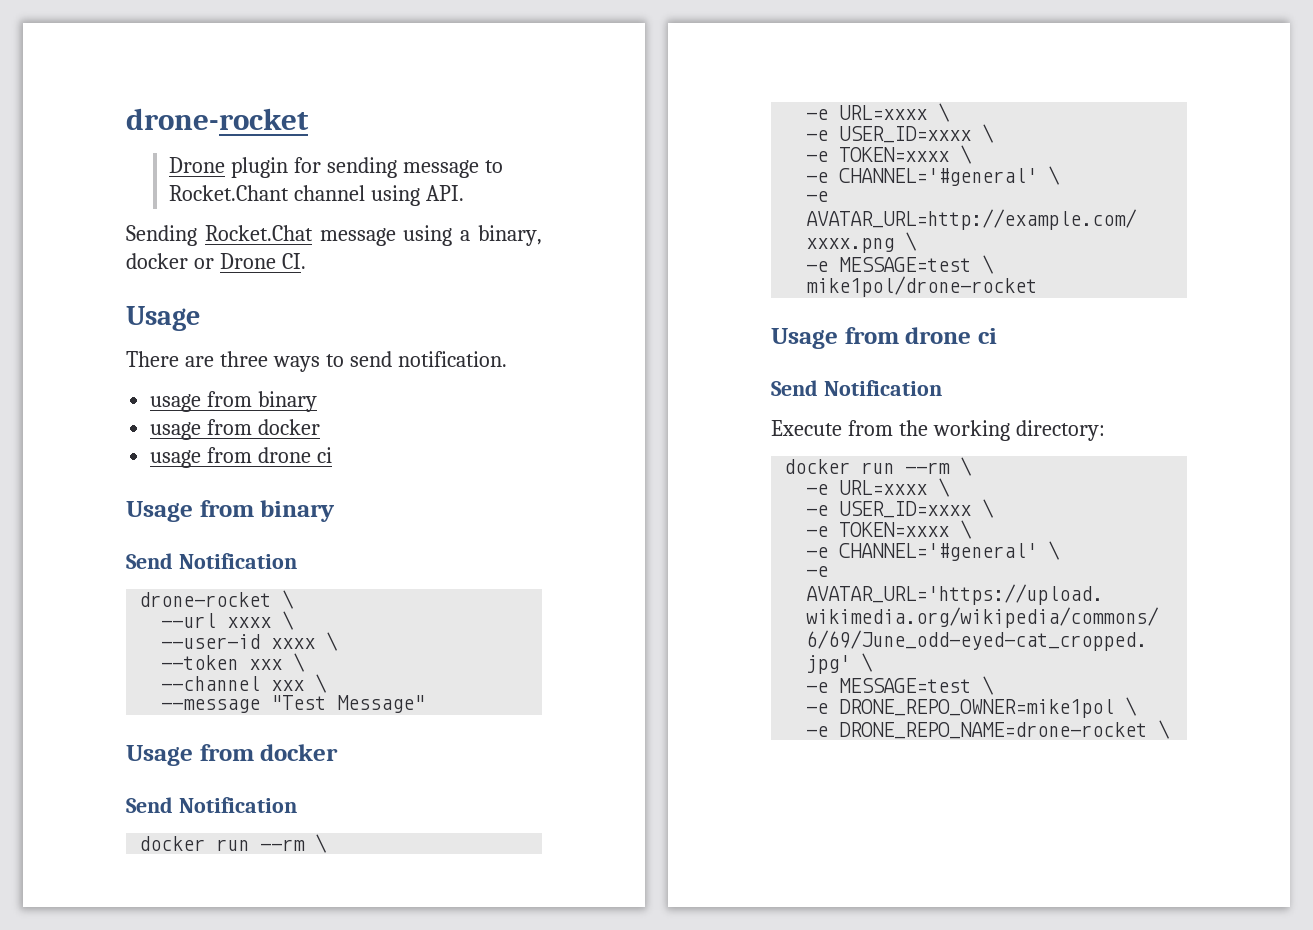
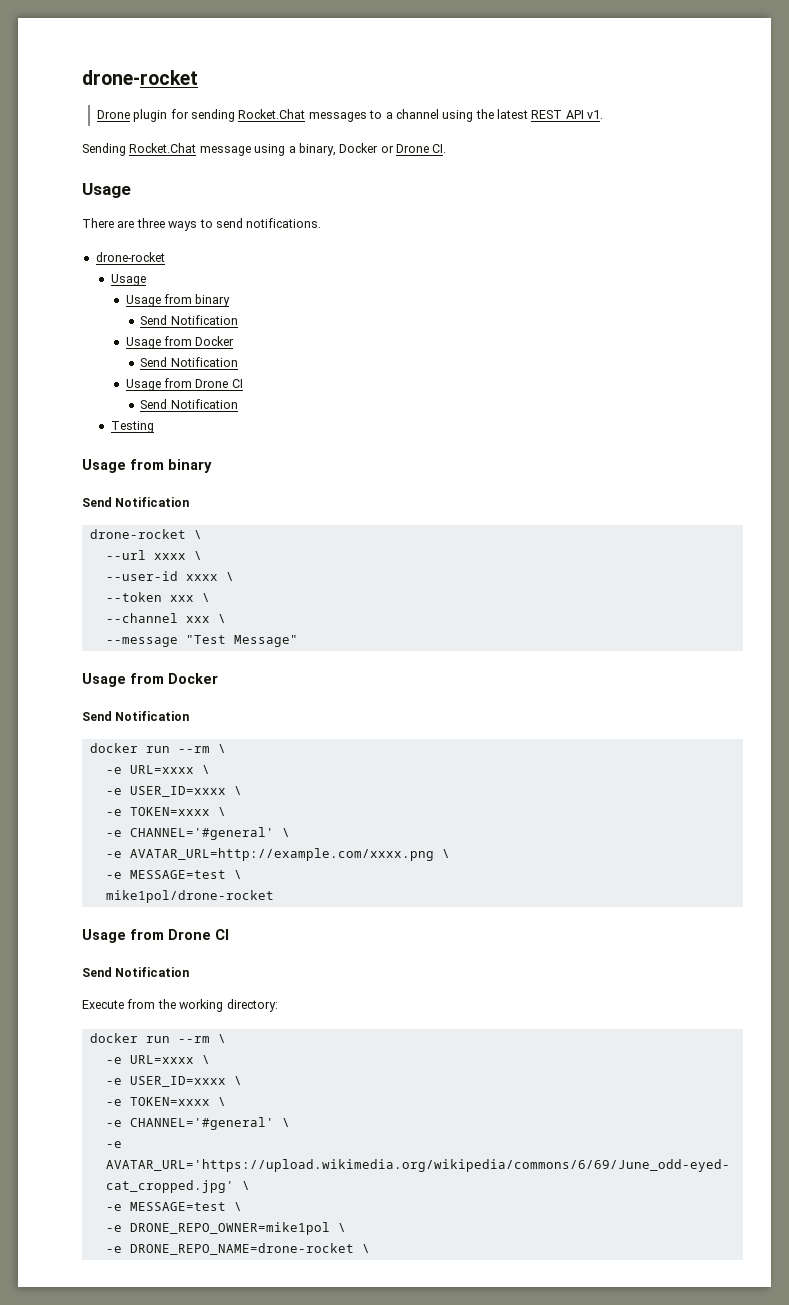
- Drone plugin for sending message to Rocket.Chant channel using API.
+ Drone plugin for sending Rocket.Chat messages to a channel using the latest REST API v1.
- Sending Rocket.Chat message using a binary, docker or Drone CI.
+ Sending Rocket.Chat message using a binary, Docker or Drone CI.
- There are three ways to send notification.
- usage from binary
- usage from docker
- usage from drone ci
+ There are three ways to send notifications.
+ drone-rocket
+ Usage
+ Usage from binary
+ Send Notification
+ Usage from Docker
+ Send Notification
+ Usage from Drone CI
+ Send Notification
+ Testing
  --message "Test Message"
- Usage from docker
+ Usage from Docker
  mike1pol/drone-rocket
- Usage from drone ci
+ Usage from Drone CI

